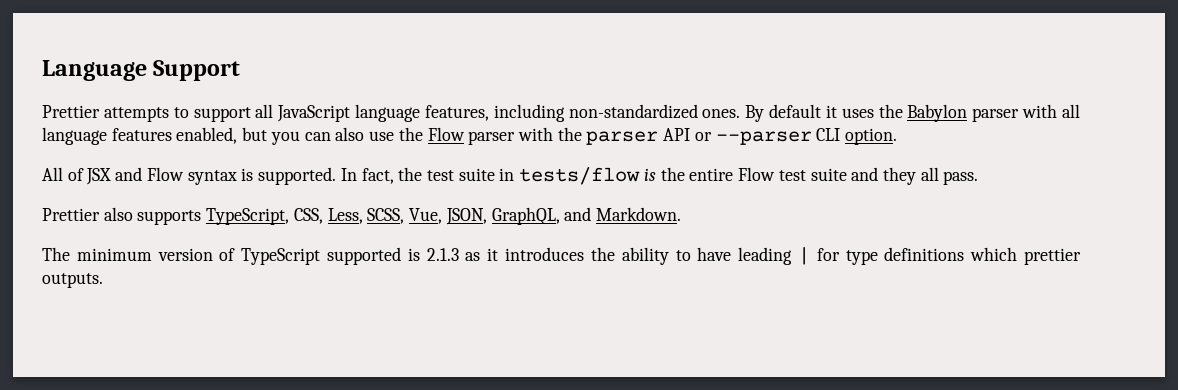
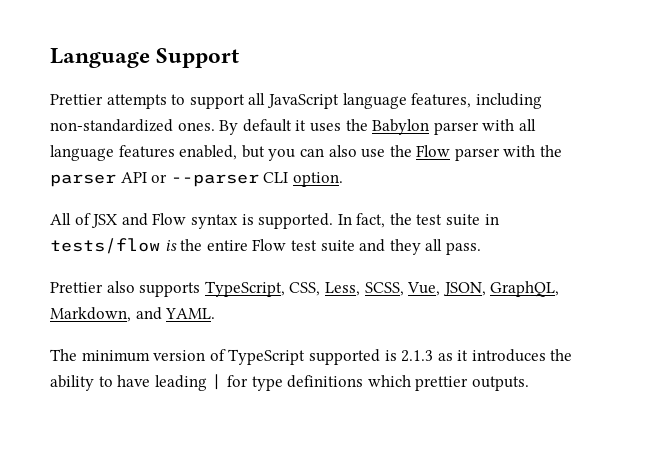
- Prettier also supports TypeScript, CSS, Less, SCSS, Vue, JSON, GraphQL, and Markdown.
+ Prettier also supports TypeScript, CSS, Less, SCSS, Vue, JSON, GraphQL, Markdown, and YAML.

